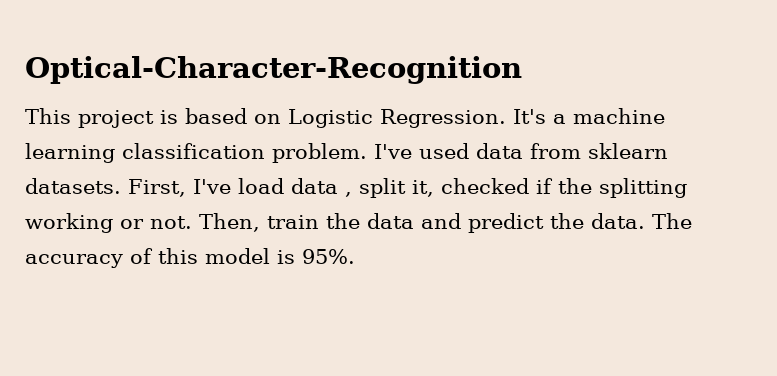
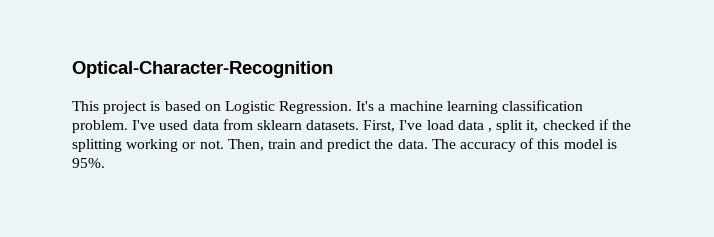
- Then, train the data and predict the data.
+ Then, train and predict the data.

